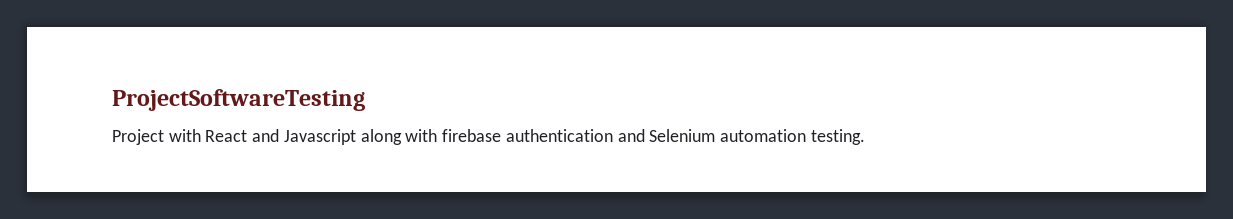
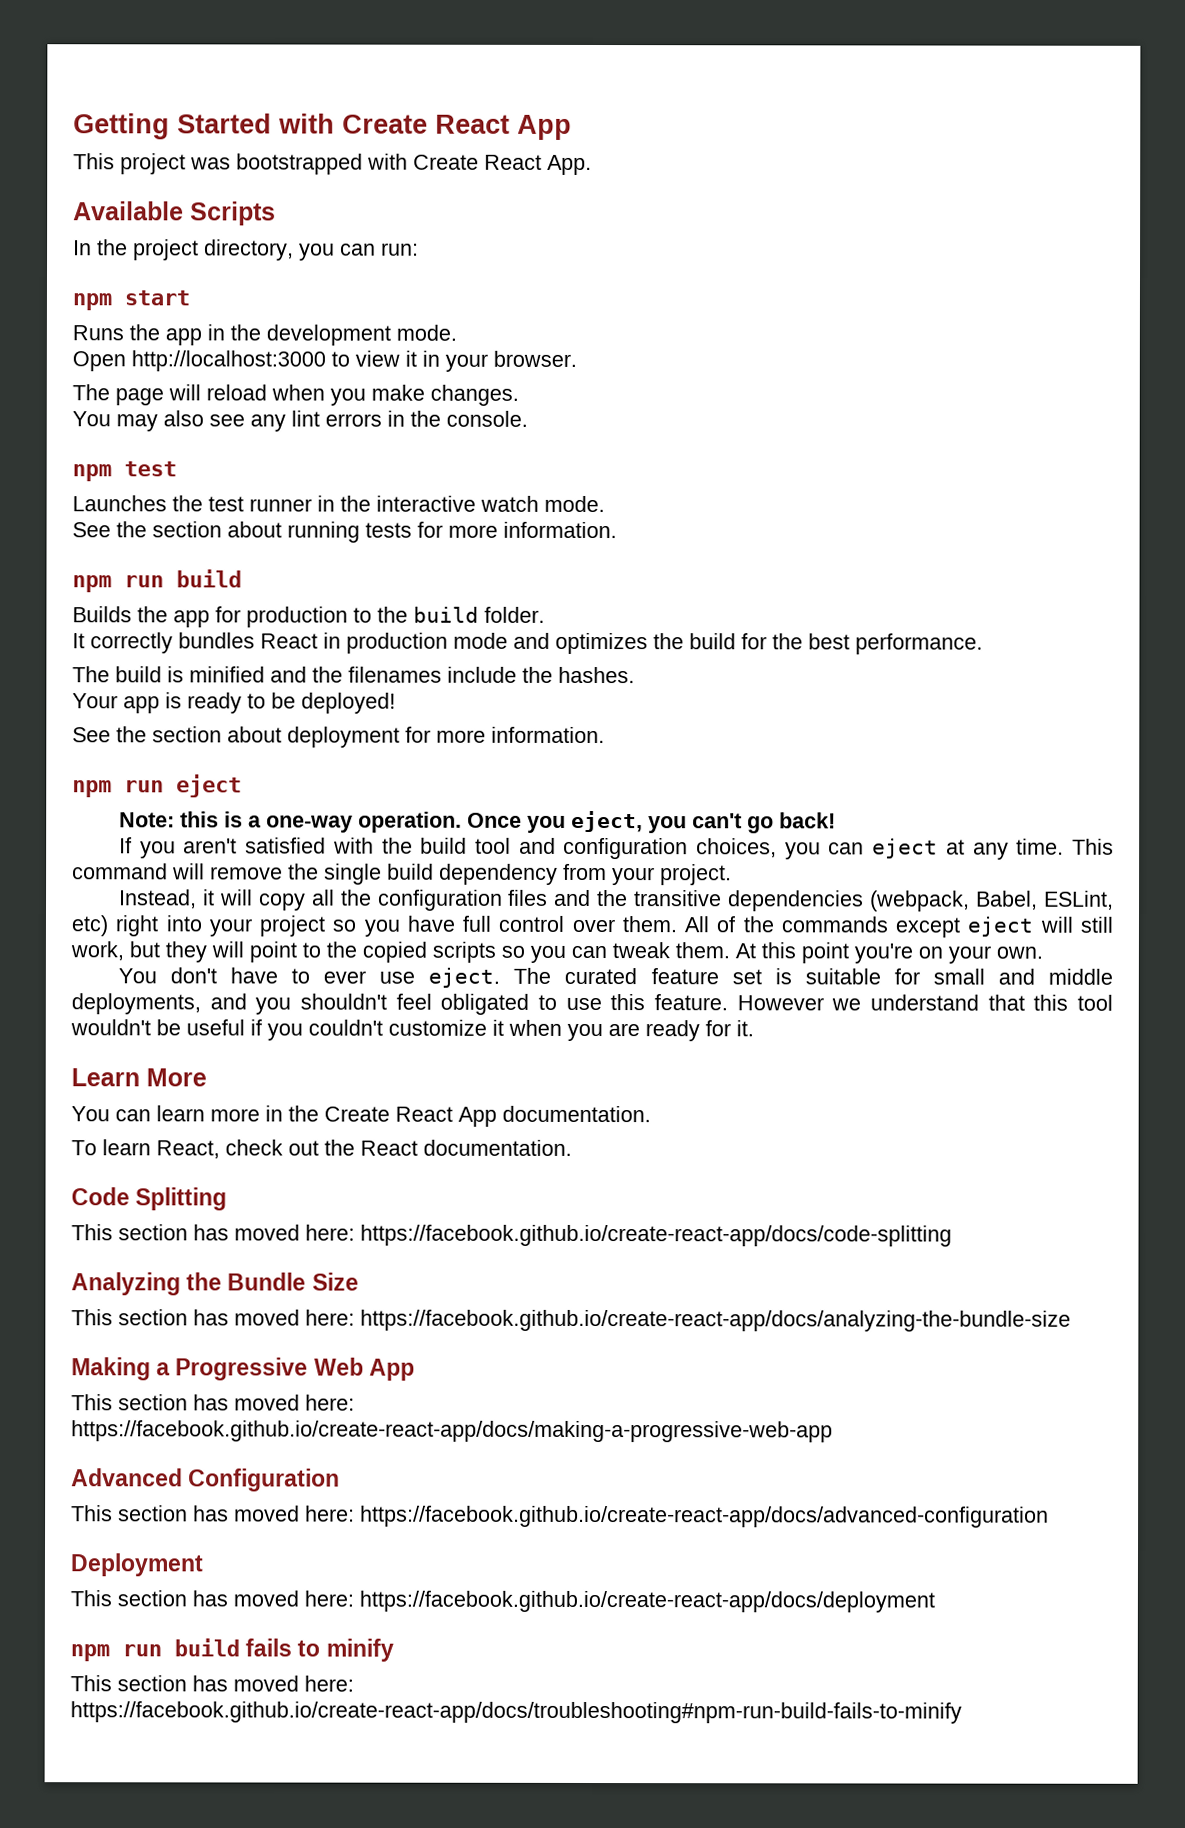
- ProjectSoftwareTesting
- Project with React and Javascript along with firebase authentication and Selenium automation testing.
+ Getting Started with Create React App
+ This project was bootstrapped with Create React App.
+ Available Scripts
+ In the project directory, you can run:
+ npm start
+ Runs the app in the development mode.
+ Open http://localhost:3000 to view it in your browser.
+ The page will reload when you make changes.
+ You may also see any lint errors in the console.
+ npm test
+ Launches the test runner in the interactive watch mode.
+ See the section about running tests for more information.
+ npm run build
+ Builds the app for production to the build folder.
+ It correctly bundles React in production mode and optimizes the build for the best performance.
+ The build is minified and the filenames include the hashes.
+ Your app is ready to be deployed!
+ See the section about deployment for more information.
+ npm run eject
+ Note: this is a one-way operation. Once you eject, you can't go back!
+ If you aren't satisfied with the build tool and configuration choices, you can eject at any time. This command will remove the single build dependency from your project.
+ Instead, it will copy all the configuration files and the transitive dependencies (webpack, Babel, ESLint, etc) right into your project so you have full control over them. All of the commands except eject will still work, but they will point to the copied scripts so you can tweak them. At this point you're on your own.
+ You don't have to ever use eject. The curated feature set is suitable for small and middle deployments, and you shouldn't feel obligated to use this feature. However we understand that this tool wouldn't be useful if you couldn't customize it when you are ready for it.
+ Learn More
+ You can learn more in the Create React App documentation.
+ To learn React, check out the React documentation.
+ Code Splitting
+ This section has moved here: https://facebook.github.io/create-react-app/docs/code-splitting
+ Analyzing the Bundle Size
+ This section has moved here: https://facebook.github.io/create-react-app/docs/analyzing-the-bundle-size
+ Making a Progressive Web App
+ This section has moved here: https://facebook.github.io/create-react-app/docs/making-a-progressive-web-app
+ Advanced Configuration
+ This section has moved here: https://facebook.github.io/create-react-app/docs/advanced-configuration
+ Deployment
+ This section has moved here: https://facebook.github.io/create-react-app/docs/deployment
+ npm run build fails to minify
+ This section has moved here: https://facebook.github.io/create-react-app/docs/troubleshooting#npm-run-build-fails-to-minify

